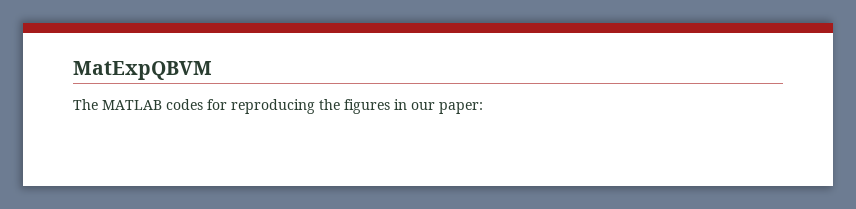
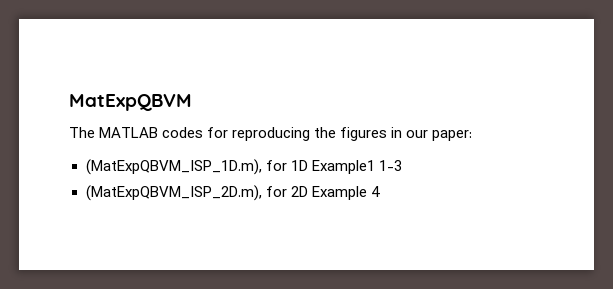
+ (MatExpQBVM_ISP_1D.m), for 1D Example1 1-3
+ (MatExpQBVM_ISP_2D.m), for 2D Example 4

